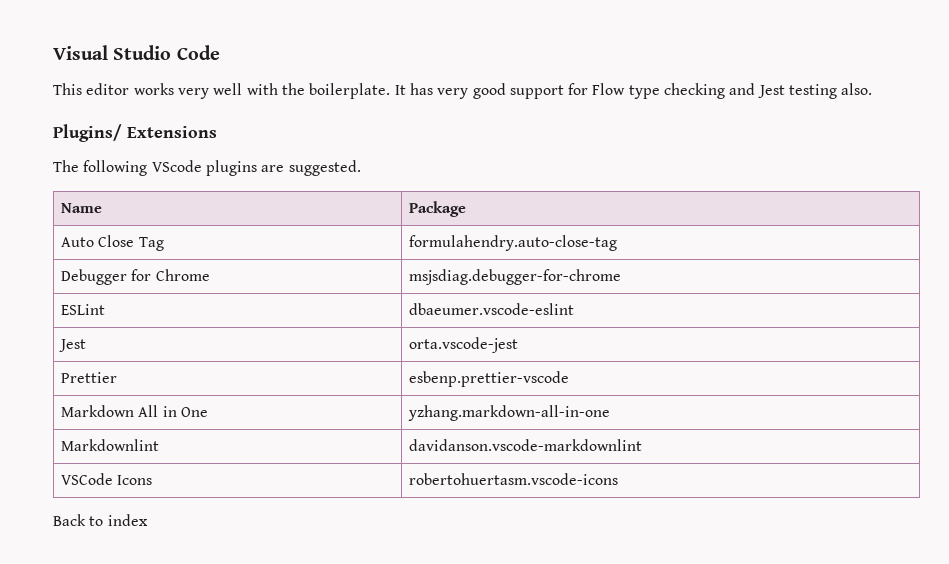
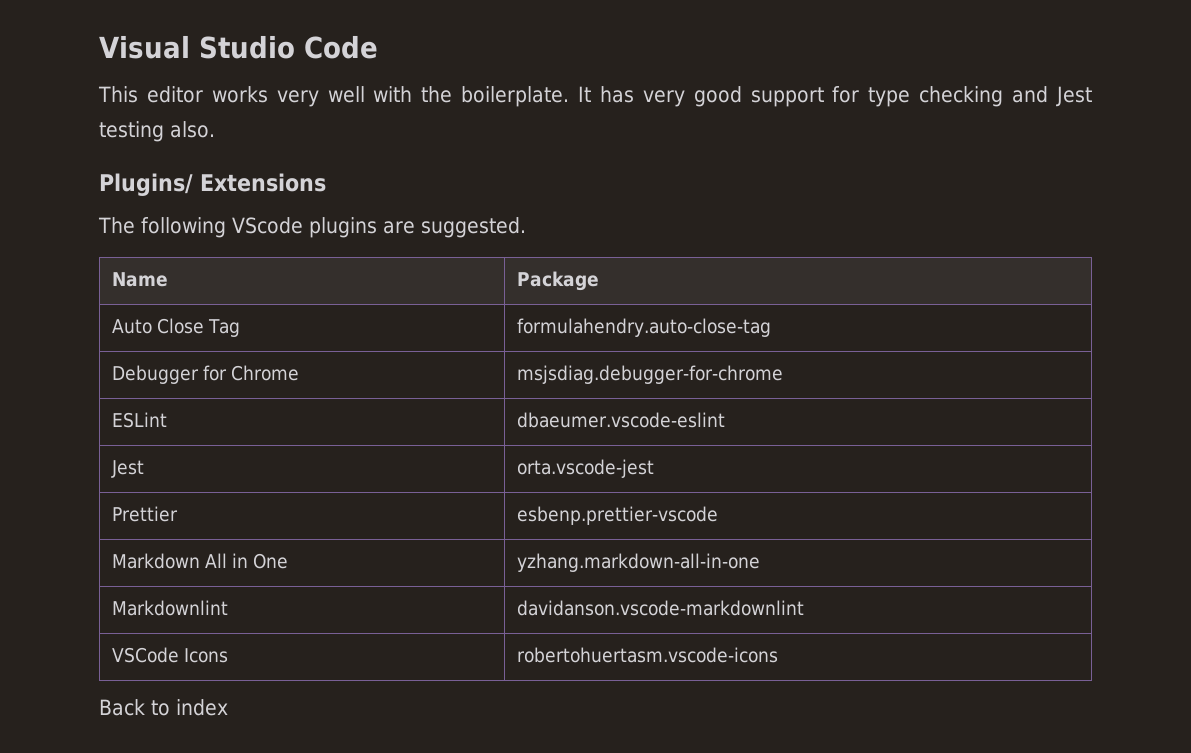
- It has very good support for Flow type checking and Jest testing also.
+ It has very good support for type checking and Jest testing also.

